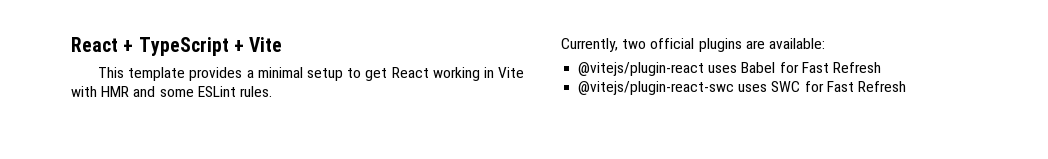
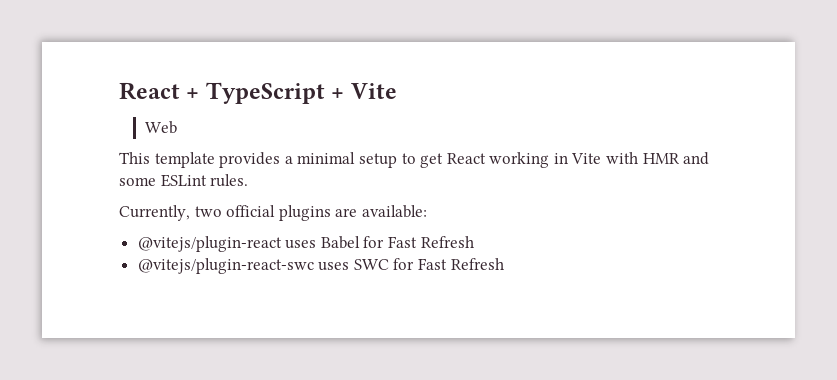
+ Web

